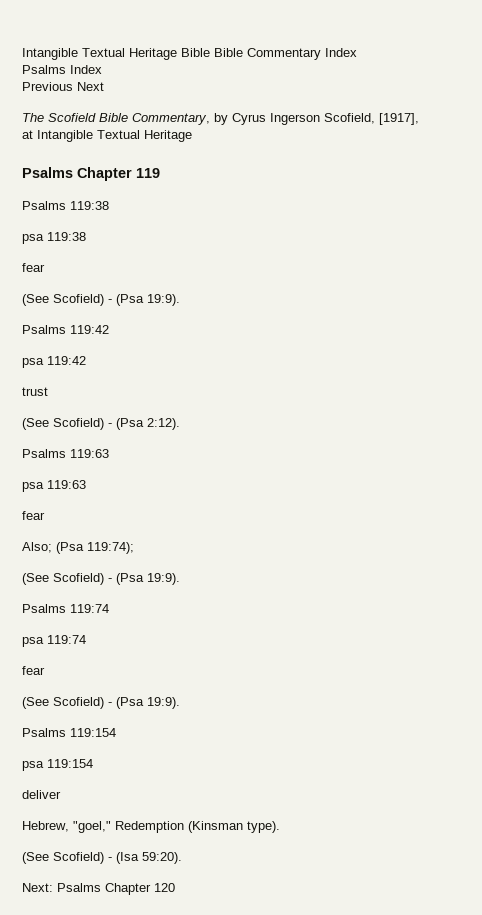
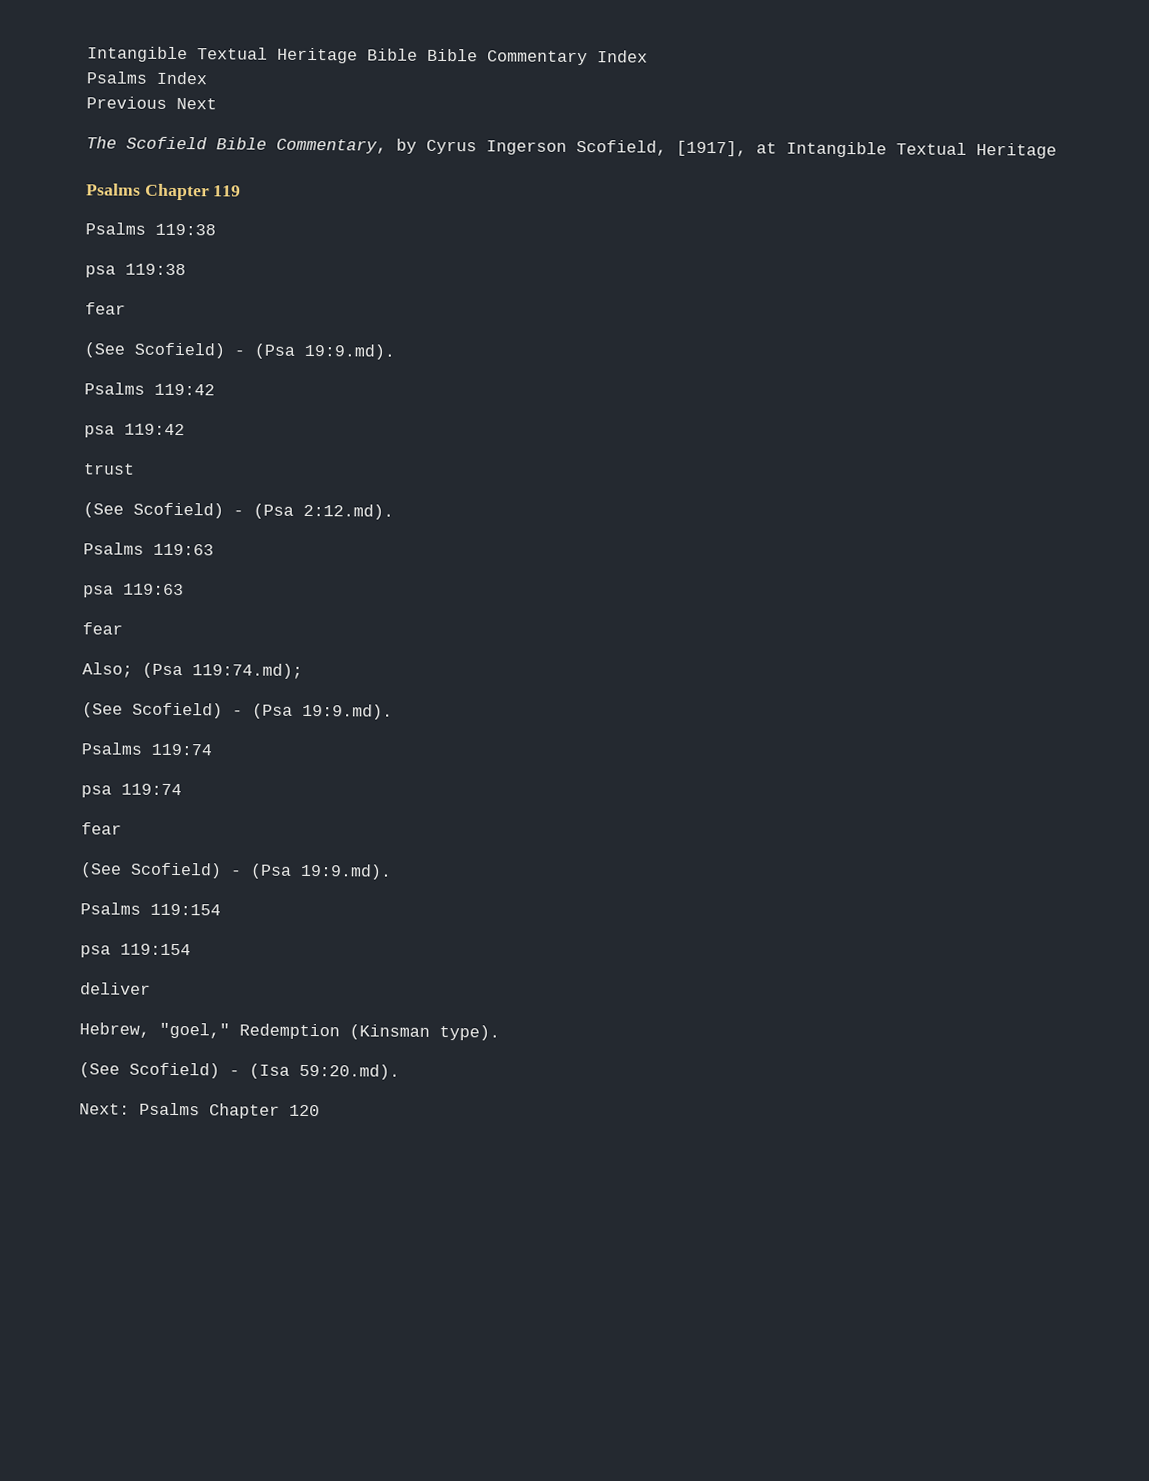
  psa 119:38
  fear
- (See Scofield) - (Psa 19:9).
+ (See Scofield) - (Psa 19:9.md).
- (See Scofield) - (Psa 2:12).
+ (See Scofield) - (Psa 2:12.md).
- Also; (Psa 119:74);
- (See Scofield) - (Psa 19:9).
+ Also; (Psa 119:74.md);
+ (See Scofield) - (Psa 19:9.md).
  psa 119:74
  fear
- (See Scofield) - (Psa 19:9).
+ (See Scofield) - (Psa 19:9.md).
- (See Scofield) - (Isa 59:20).
+ (See Scofield) - (Isa 59:20.md).

